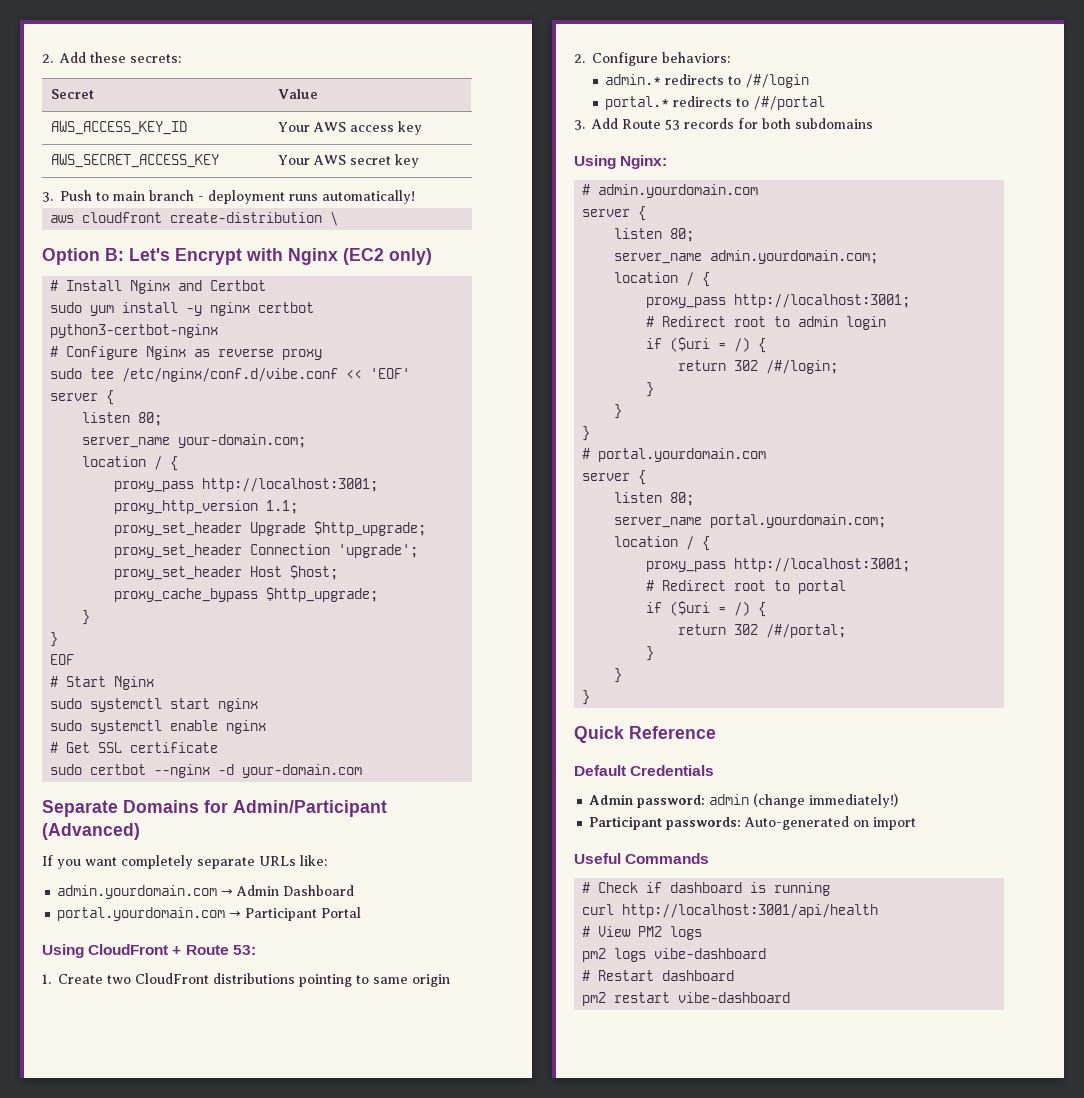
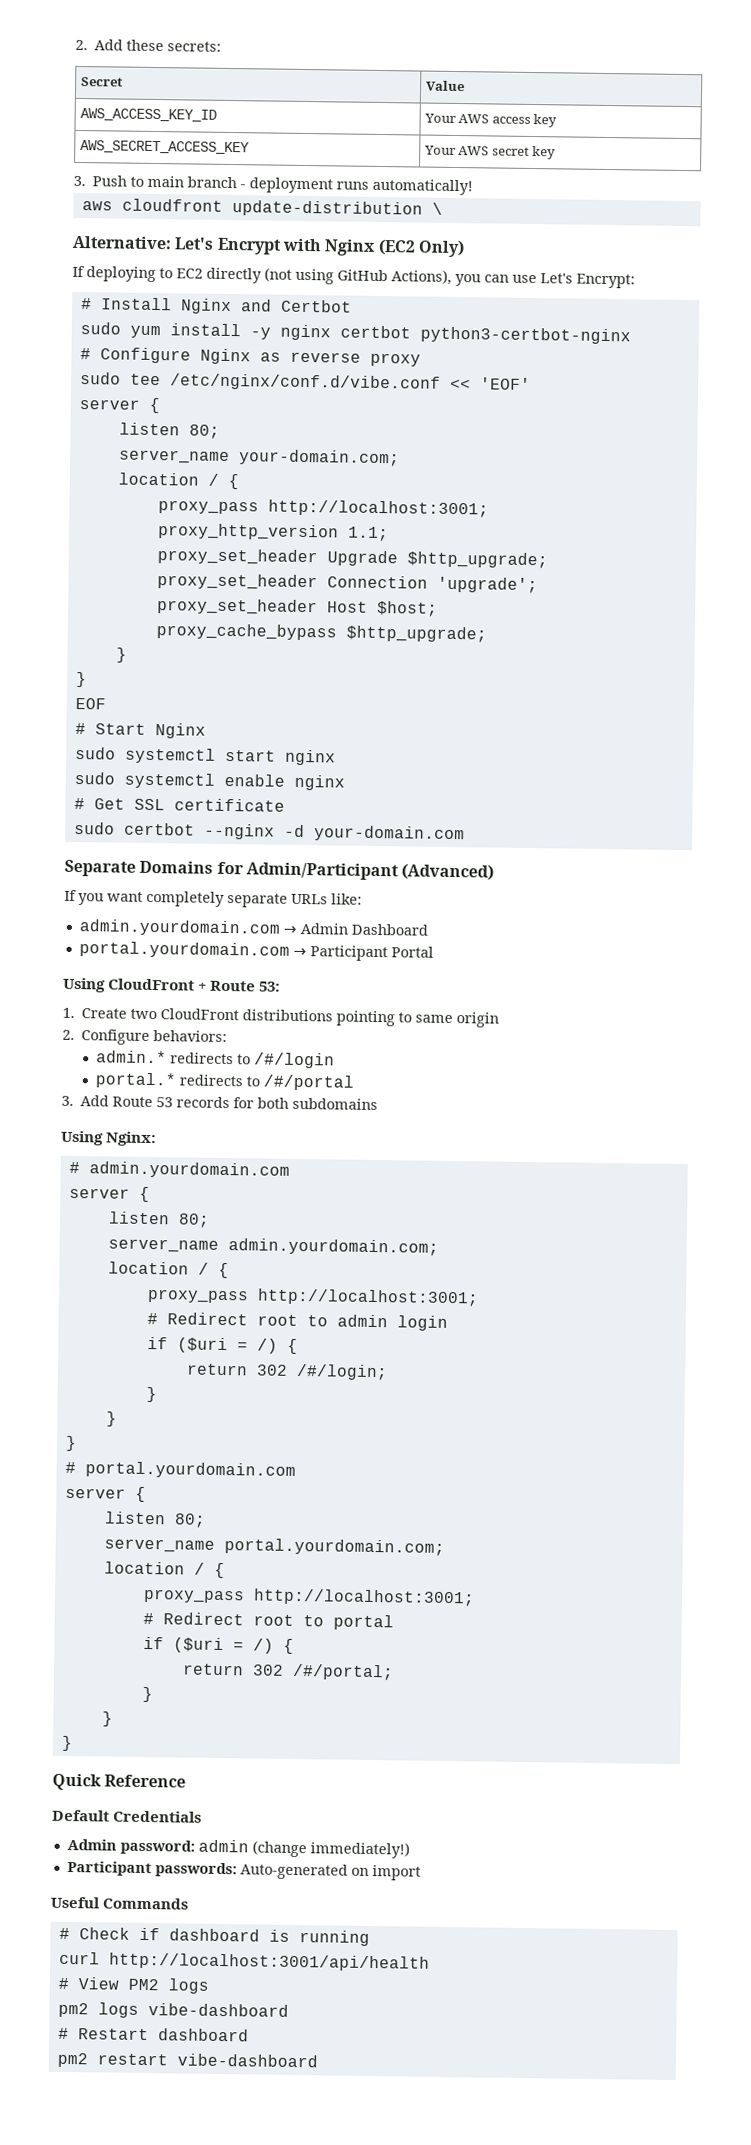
- aws cloudfront create-distribution \
+ aws cloudfront update-distribution \
- Option B: Let's Encrypt with Nginx (EC2 only)
+ Alternative: Let's Encrypt with Nginx (EC2 Only)
+ If deploying to EC2 directly (not using GitHub Actions), you can use Let's Encrypt:

